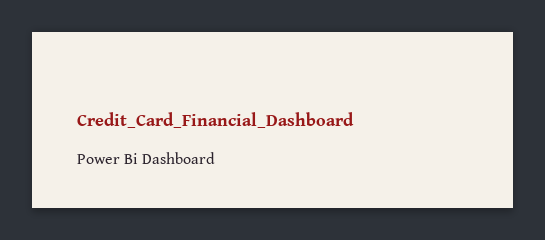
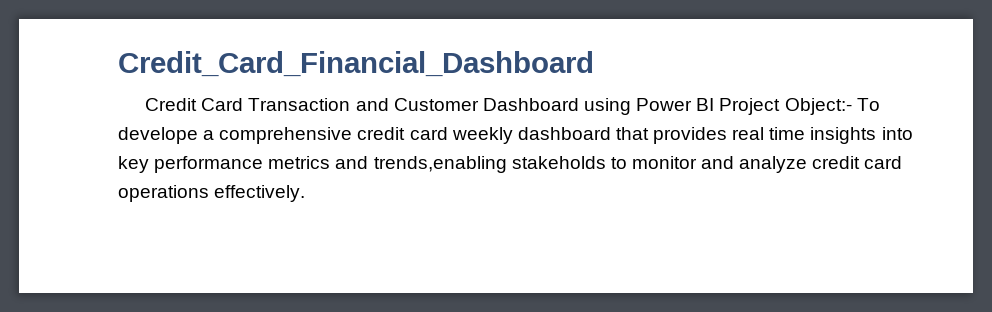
- Power Bi Dashboard
+ Credit Card Transaction and Customer Dashboard using Power BI Project Object:- To develope a comprehensive credit card weekly dashboard that provides real time insights into key performance metrics and trends,enabling stakeholds to monitor and analyze credit card operations effectively.

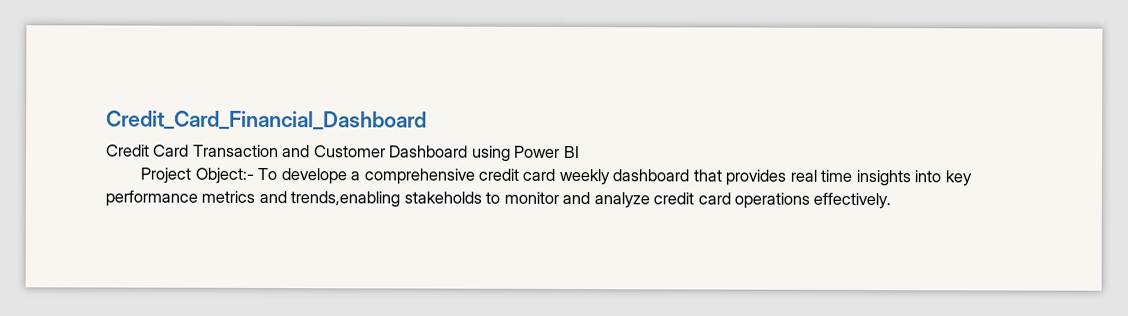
- Credit Card Transaction and Customer Dashboard using Power BI Project Object:- To develope a comprehensive credit card weekly dashboard that provides real time insights into key performance metrics and trends,enabling stakeholds to monitor and analyze credit card operations effectively.
+ Credit Card Transaction and Customer Dashboard using Power BI
+ Project Object:- To develope a comprehensive credit card weekly dashboard that provides real time insights into key performance metrics and trends,enabling stakeholds to monitor and analyze credit card operations effectively.

